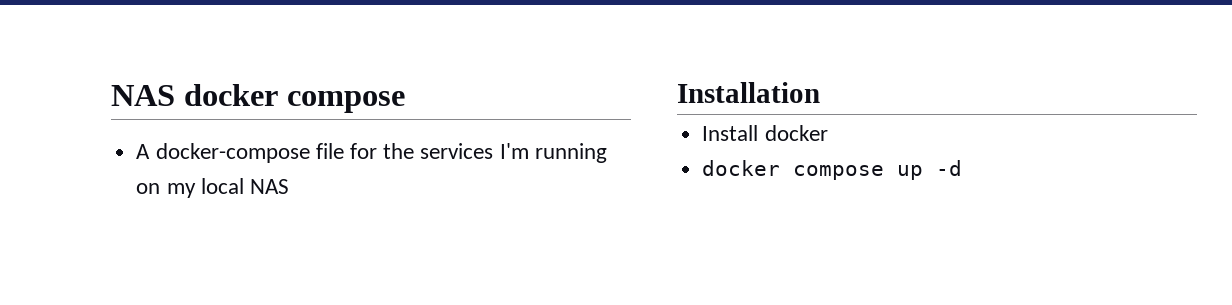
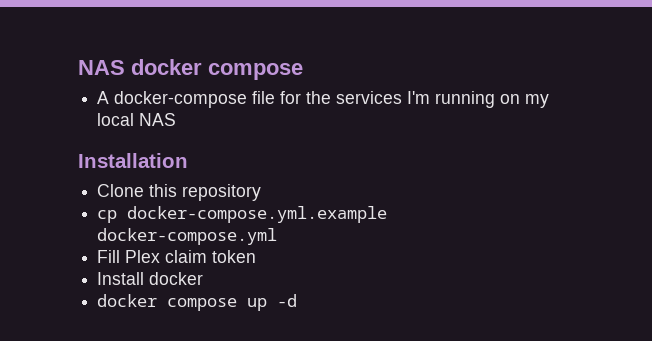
+ Clone this repository
+ cp docker-compose.yml.example docker-compose.yml
+ Fill Plex claim token

